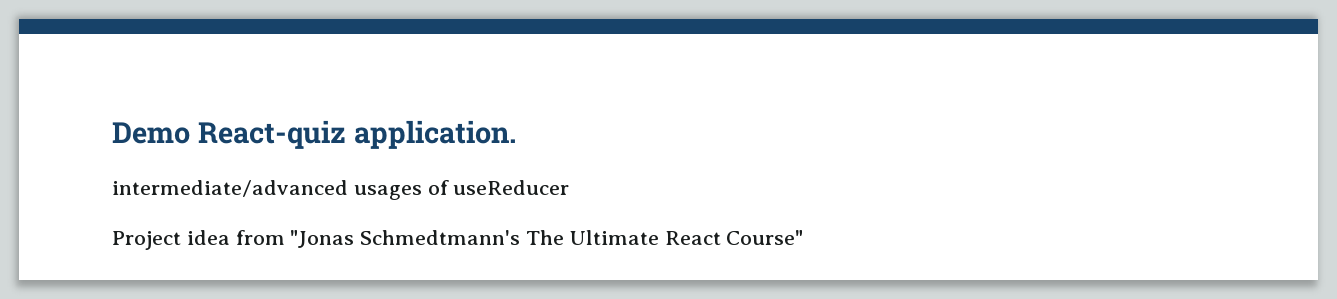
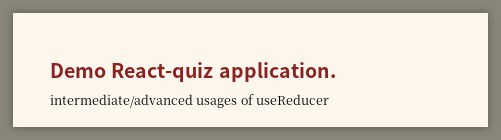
- Project idea from "Jonas Schmedtmann's The Ultimate React Course"

